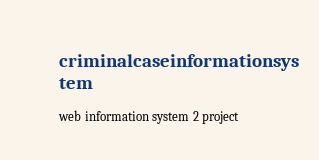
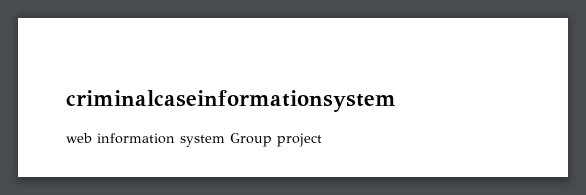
- web information system 2 project
+ web information system Group project

